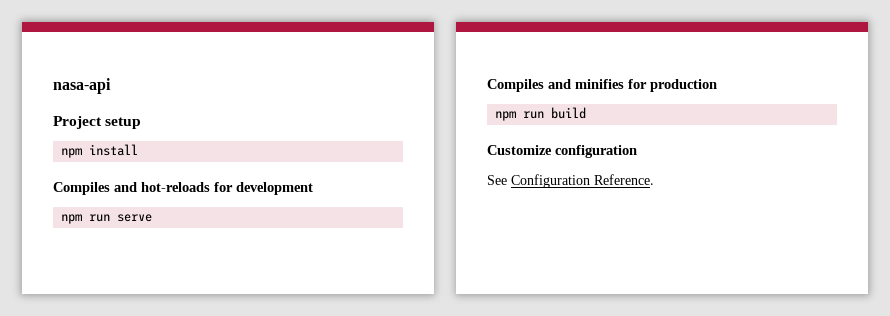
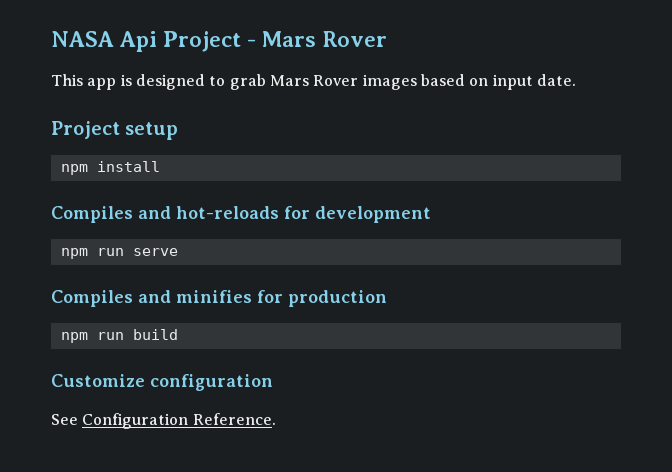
- nasa-api
+ NASA Api Project - Mars Rover
+ This app is designed to grab Mars Rover images based on input date.

